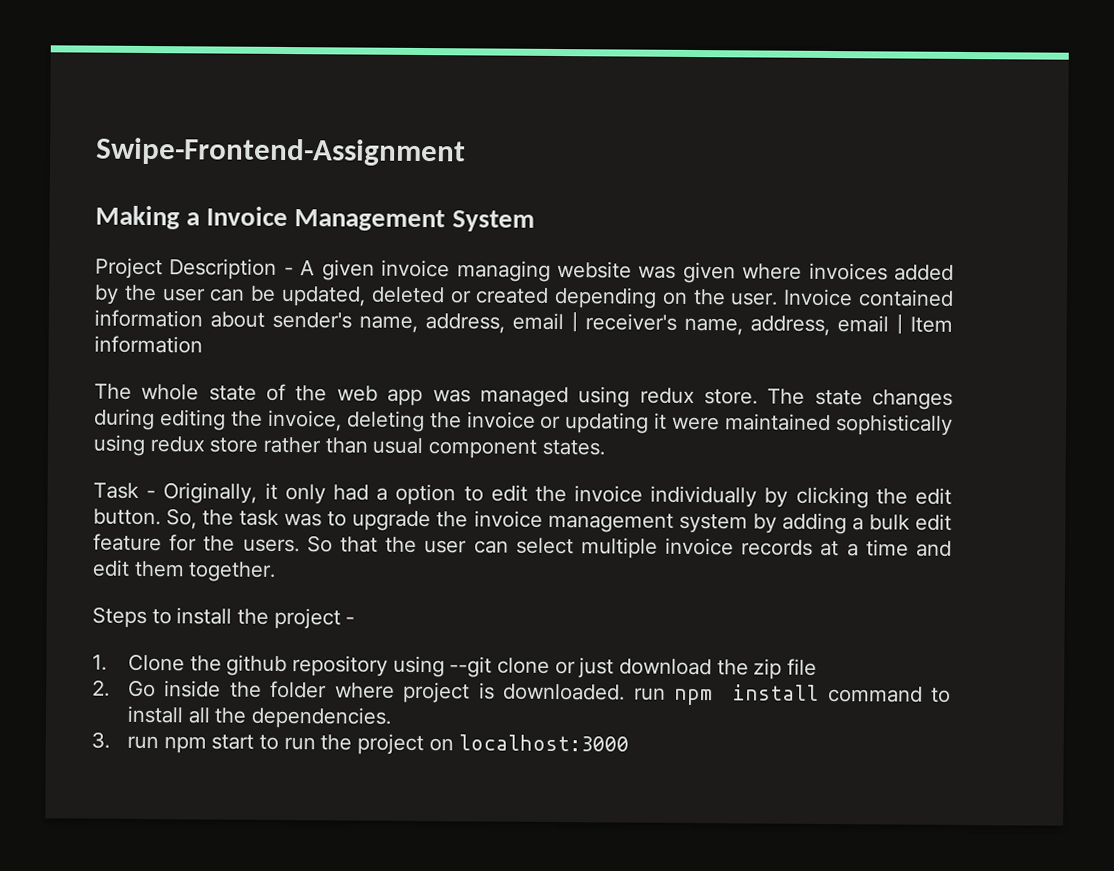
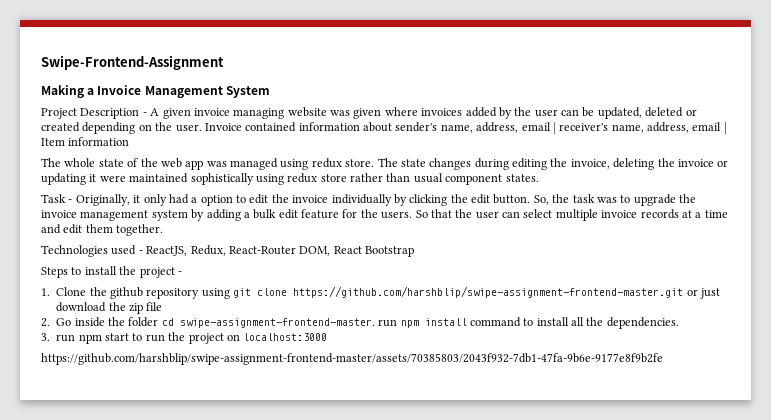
+ Technologies used - ReactJS, Redux, React-Router DOM, React Bootstrap
- 1. Clone the github repository using --git clone or just download the zip file
+ 1. Clone the github repository using git clone https://github.com/harshblip/swipe-assignment-frontend-master.git or just download the zip file
- 2. Go inside the folder where project is downloaded. run npm install command to install all the dependencies.
+ 2. Go inside the folder cd swipe-assignment-frontend-master. run npm install command to install all the dependencies.
+ https://github.com/harshblip/swipe-assignment-frontend-master/assets/70385803/2043f932-7db1-47fa-9b6e-9177e8f9b2fe

